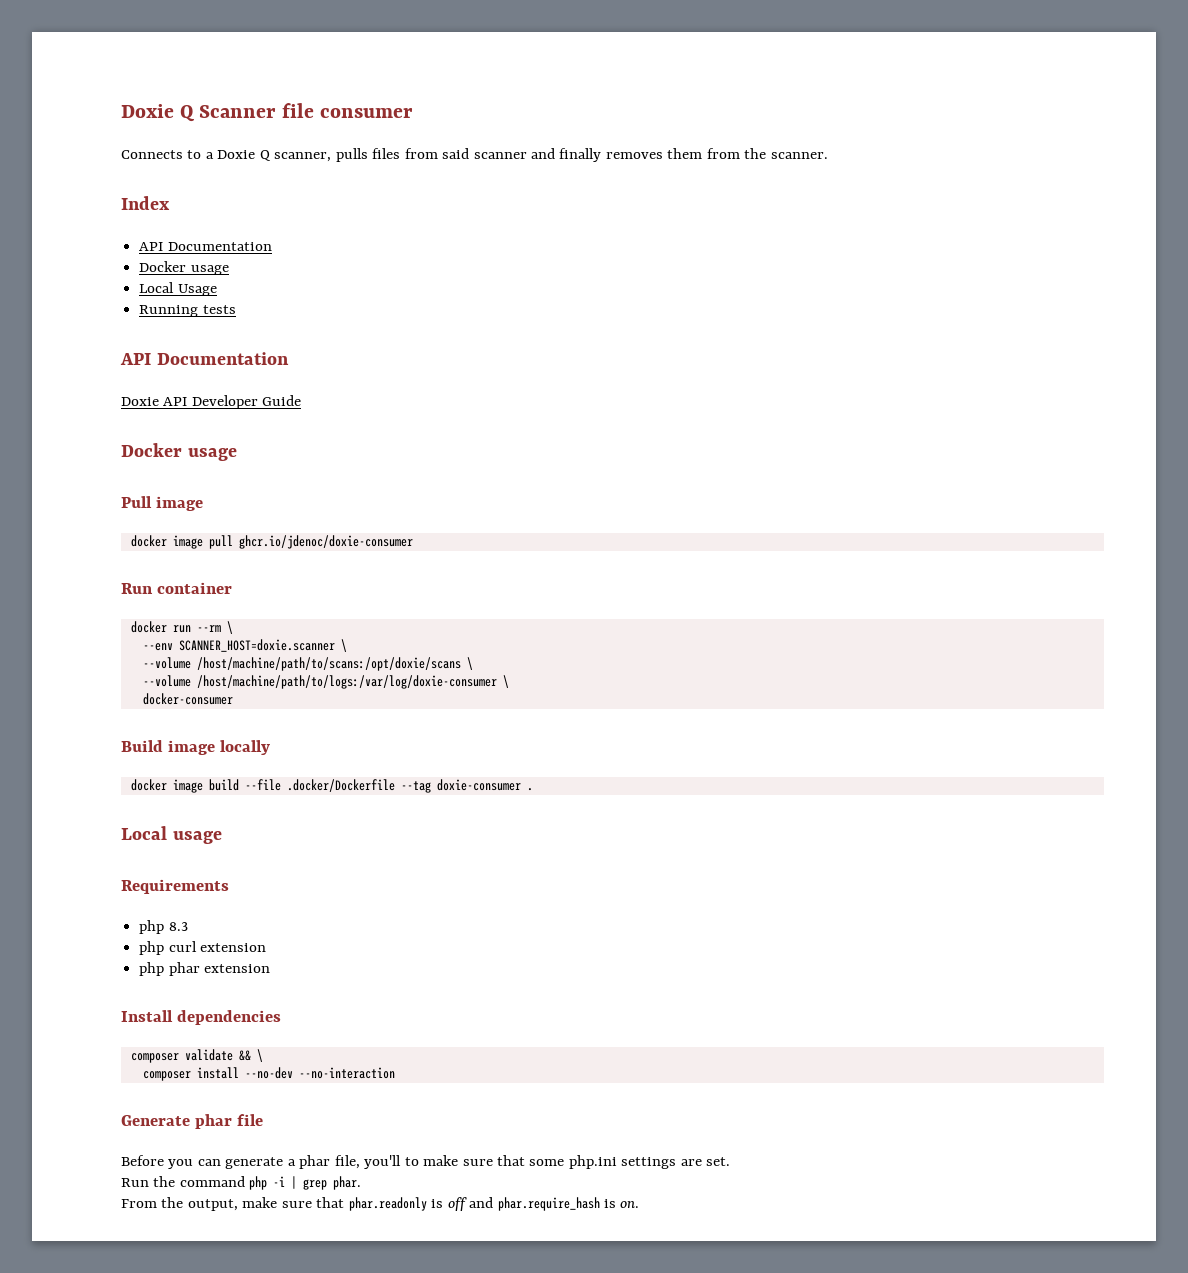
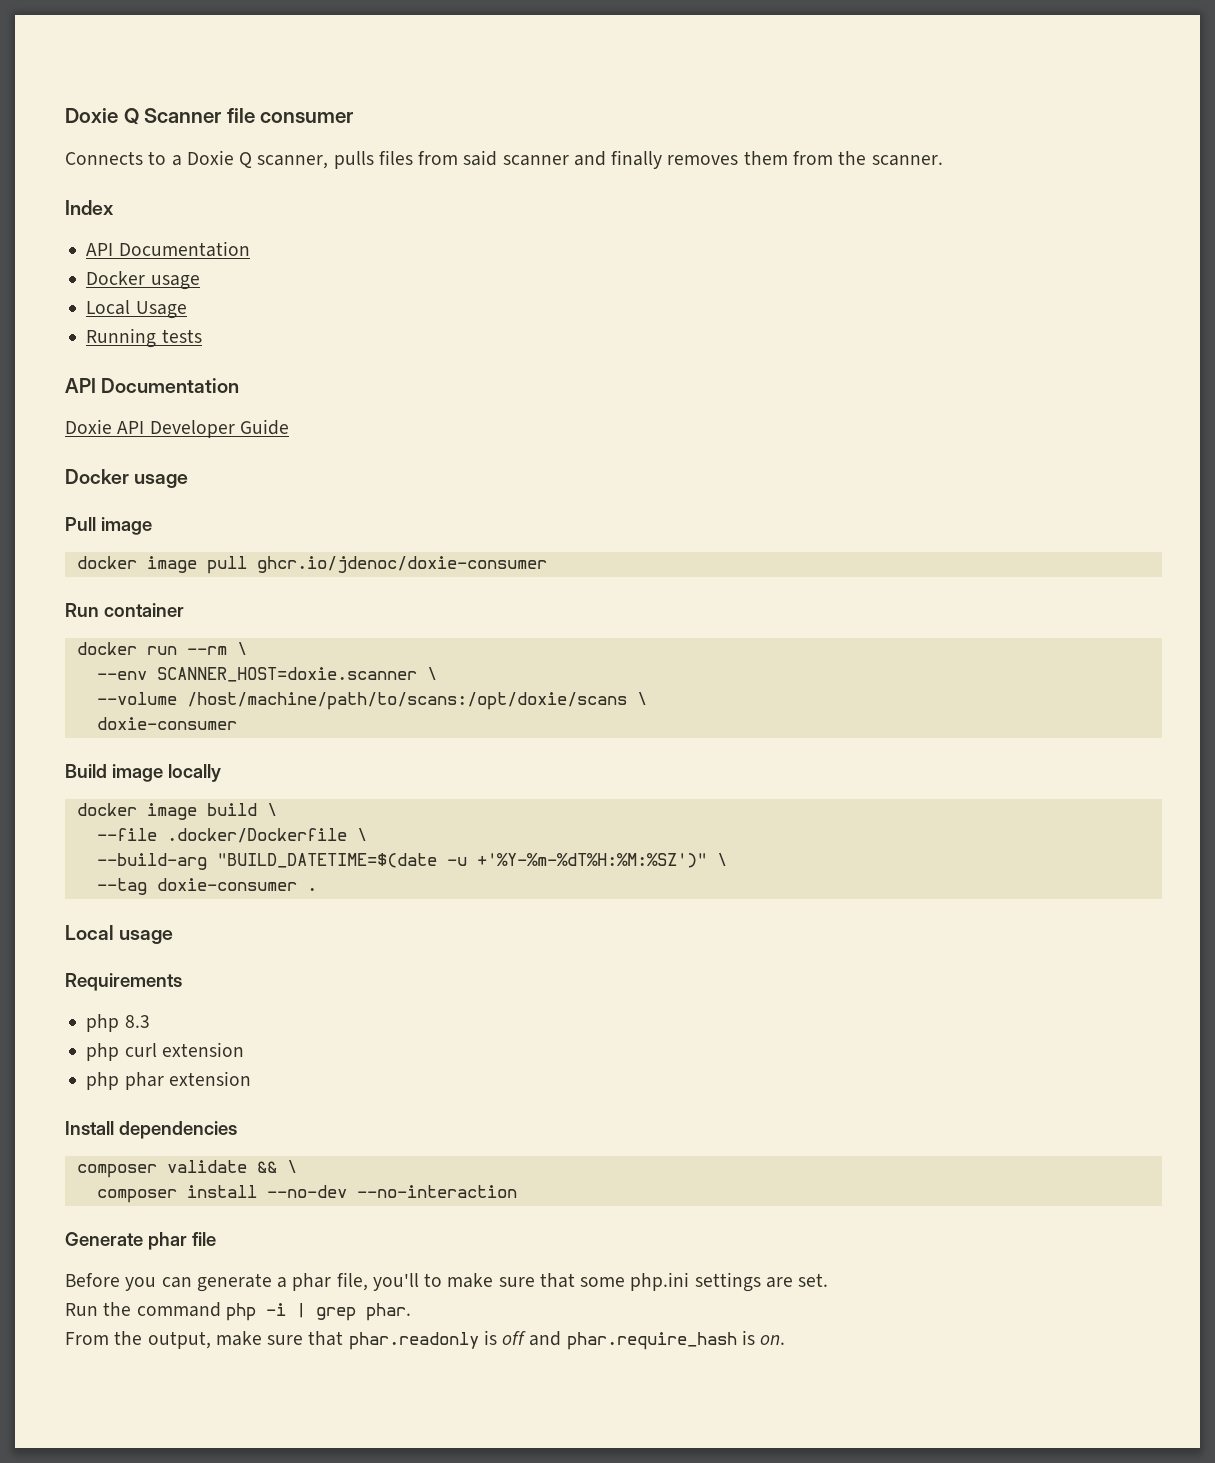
  --volume /host/machine/path/to/scans:/opt/doxie/scans \
- --volume /host/machine/path/to/logs:/var/log/doxie-consumer \
- docker-consumer
+ doxie-consumer
- docker image build --file .docker/Dockerfile --tag doxie-consumer .
+ docker image build \
+ --file .docker/Dockerfile \
+ --build-arg "BUILD_DATETIME=$(date -u +'%Y-%m-%dT%H:%M:%SZ')" \
+ --tag doxie-consumer .

